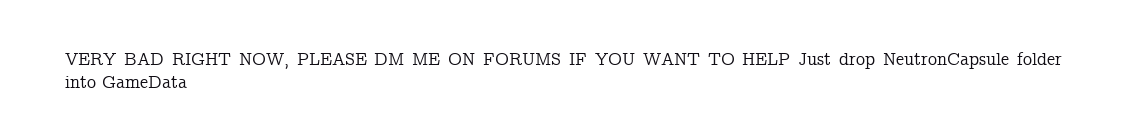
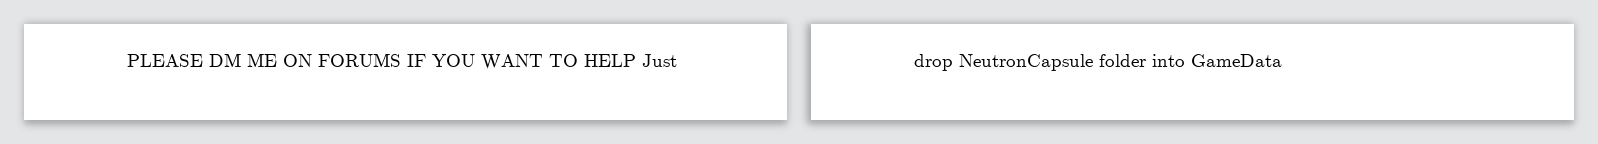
- VERY BAD RIGHT NOW, PLEASE DM ME ON FORUMS IF YOU WANT TO HELP Just drop NeutronCapsule folder into GameData
+ PLEASE DM ME ON FORUMS IF YOU WANT TO HELP Just drop NeutronCapsule folder into GameData

